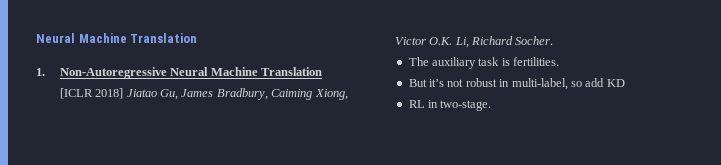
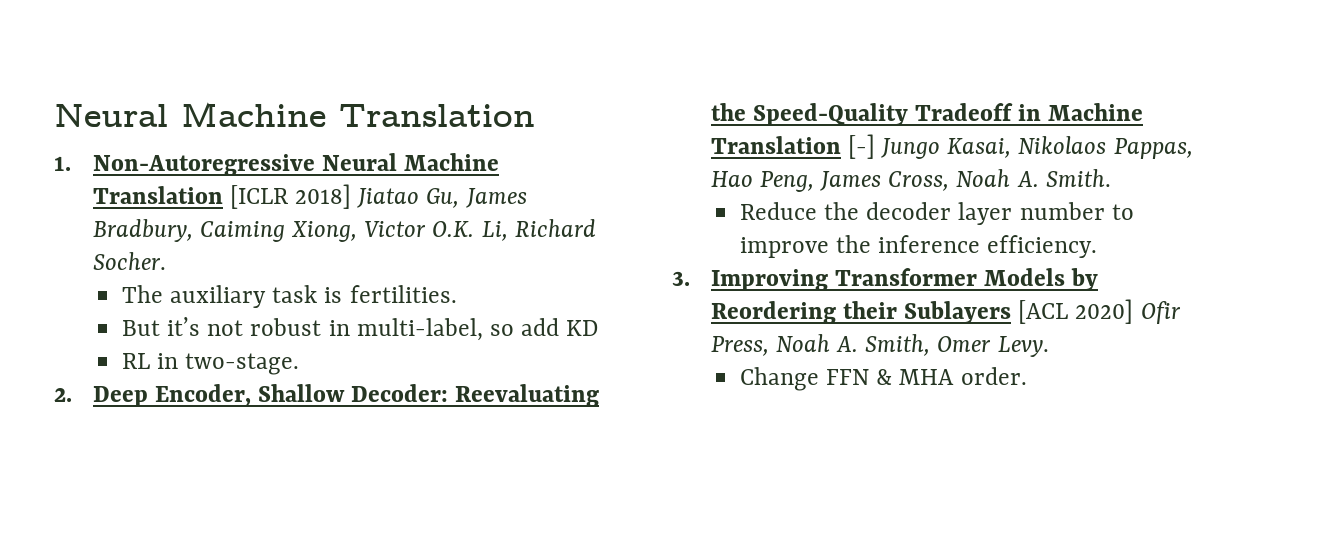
+ 2. Deep Encoder, Shallow Decoder: Reevaluating the Speed-Quality Tradeoff in Machine Translation [-] Jungo Kasai, Nikolaos Pappas, Hao Peng, James Cross, Noah A. Smith.
+ Reduce the decoder layer number to improve the inference efficiency.
+ 3. Improving Transformer Models by Reordering their Sublayers [ACL 2020] Ofir Press, Noah A. Smith, Omer Levy.
+ Change FFN & MHA order.

